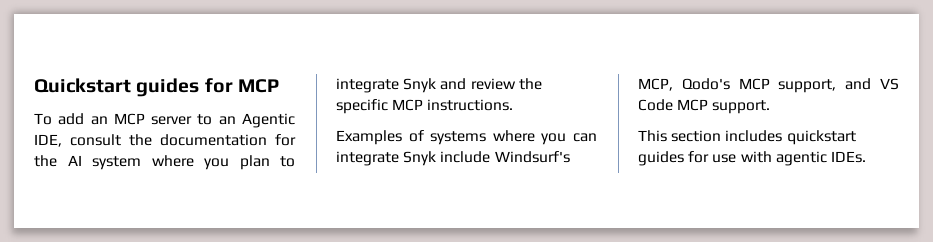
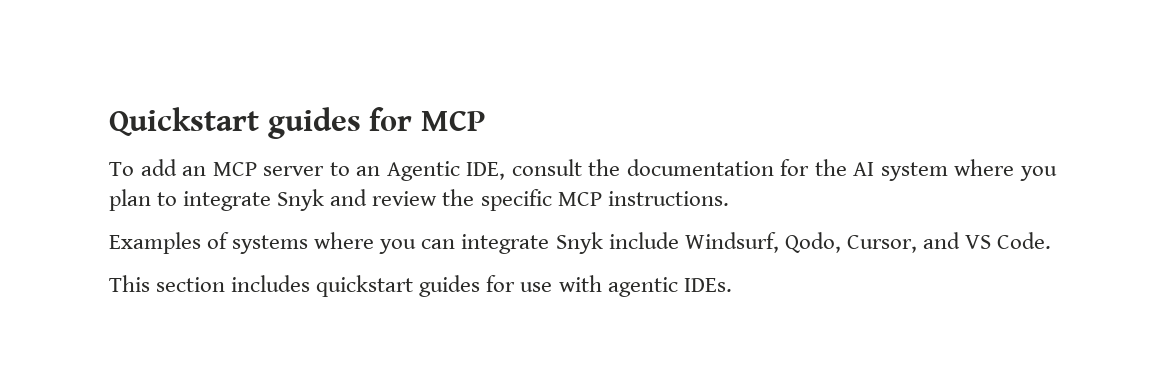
- Examples of systems where you can integrate Snyk include Windsurf's MCP, Qodo's MCP support, and VS Code MCP support.
+ Examples of systems where you can integrate Snyk include Windsurf, Qodo, Cursor, and VS Code.

